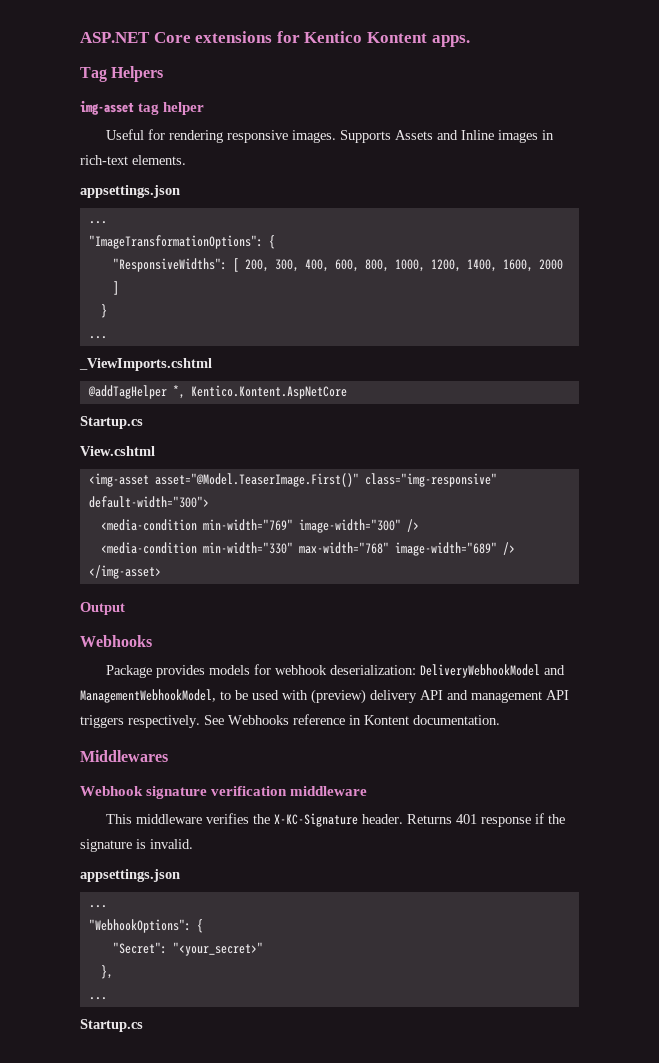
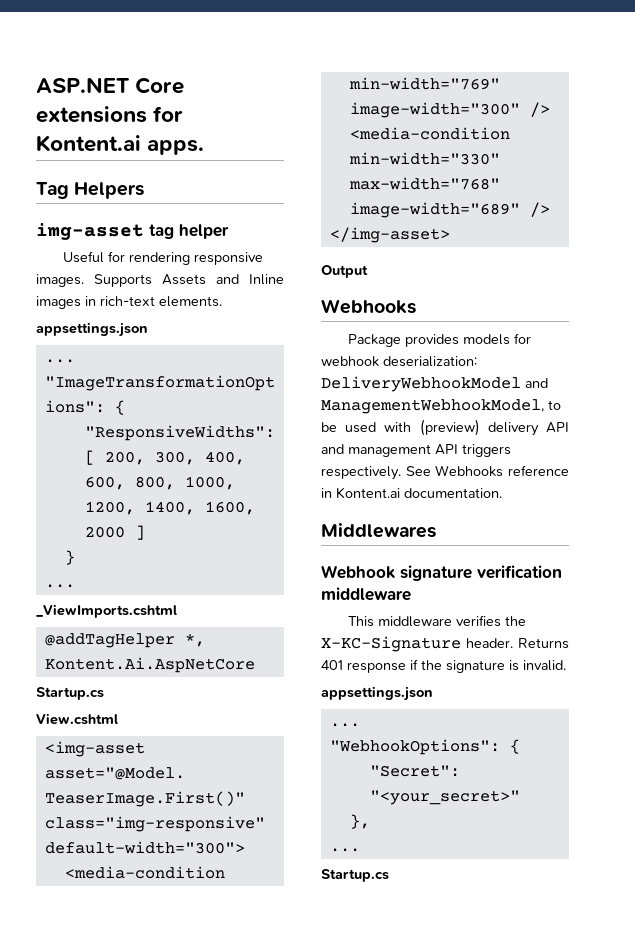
- ASP.NET Core extensions for Kentico Kontent apps.
+ ASP.NET Core extensions for Kontent.ai apps.
- @addTagHelper *, Kentico.Kontent.AspNetCore
+ @addTagHelper *, Kontent.Ai.AspNetCore
- See Webhooks reference in Kontent documentation.
+ See Webhooks reference in Kontent.ai documentation.

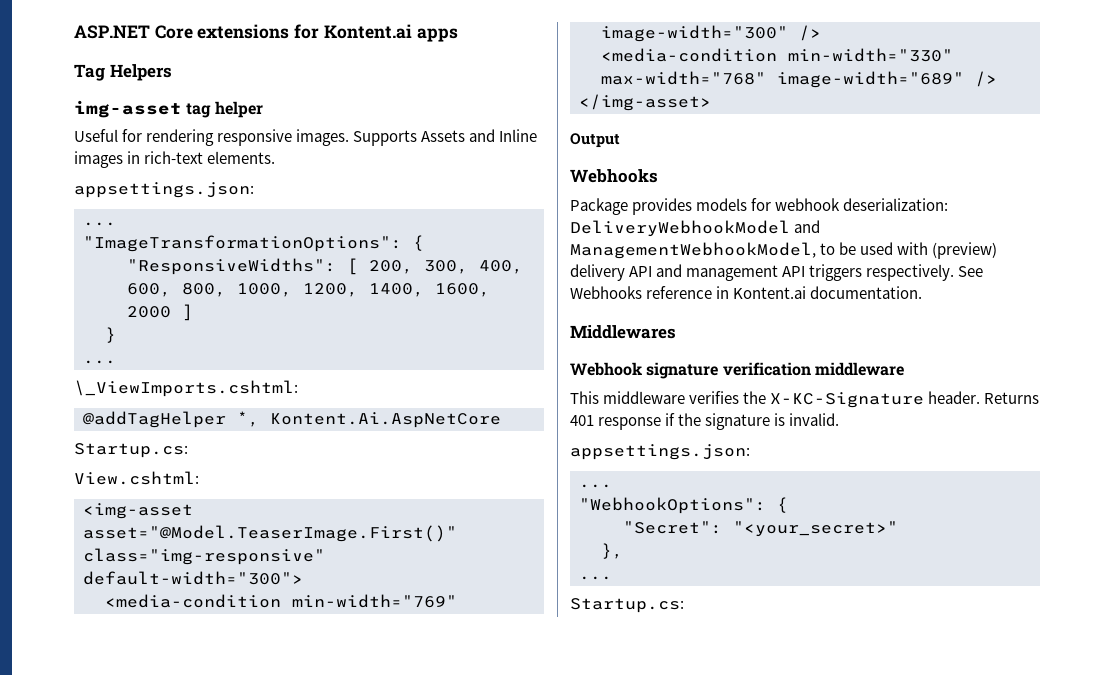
- ASP.NET Core extensions for Kontent.ai apps.
+ ASP.NET Core extensions for Kontent.ai apps
  Supports Assets and Inline images in rich-text elements.
- appsettings.json
+ appsettings.json:
- _ViewImports.cshtml
+ \_ViewImports.cshtml:
  @addTagHelper *, Kontent.Ai.AspNetCore
- Startup.cs
- View.cshtml
+ Startup.cs:
+ View.cshtml:
  Returns 401 response if the signature is invalid.
- appsettings.json
+ appsettings.json:
  },
  ...
- Startup.cs
+ Startup.cs:

